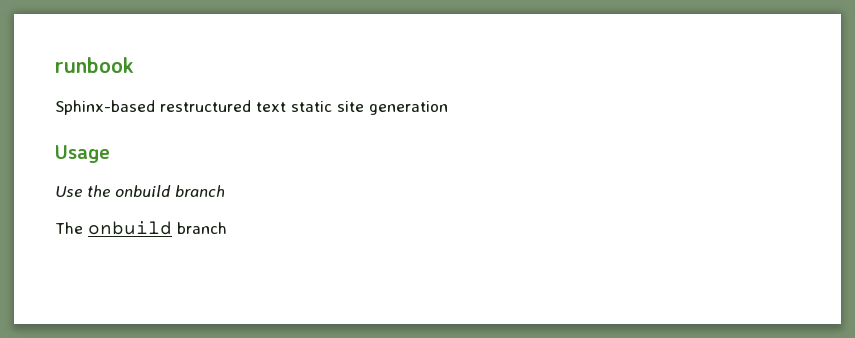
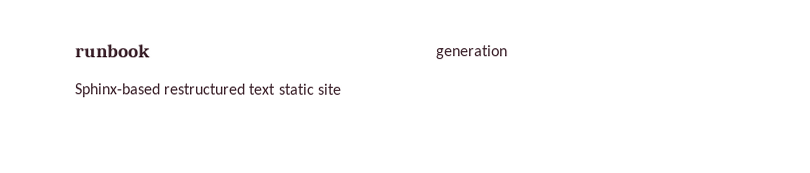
- Usage
- Use the onbuild branch
- The onbuild branch

